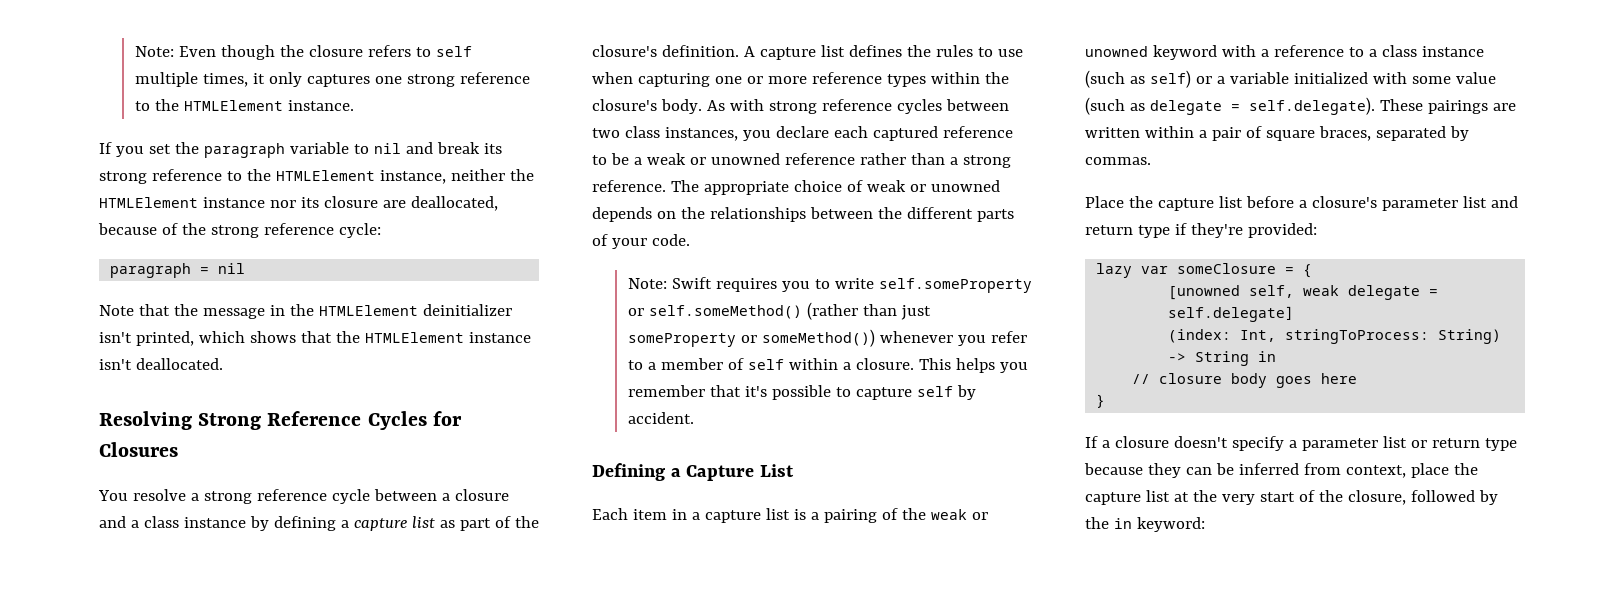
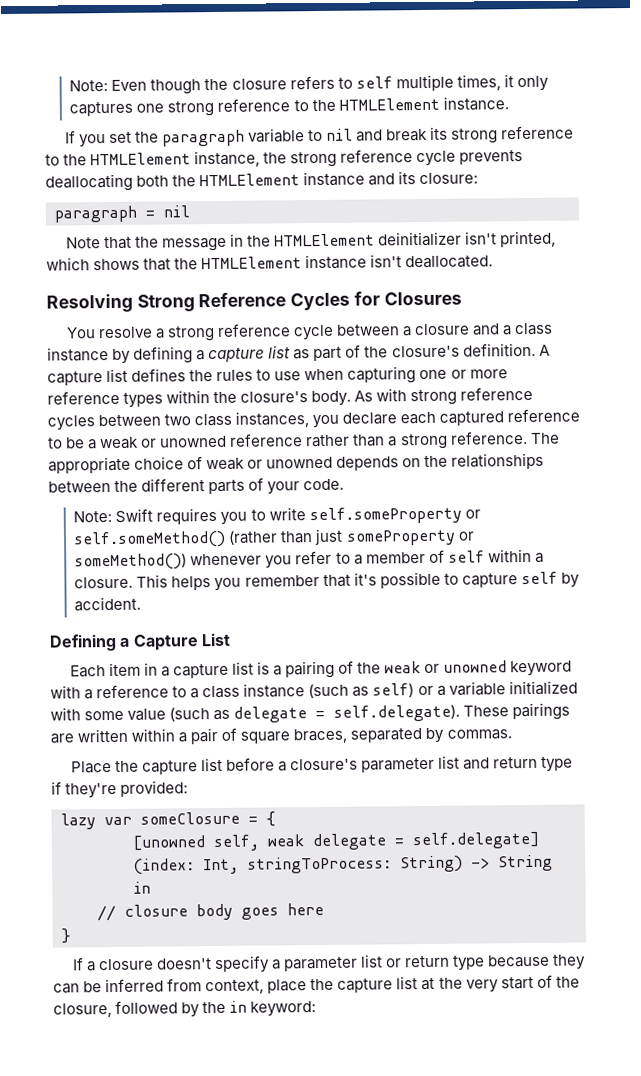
- If you set the paragraph variable to nil and break its strong reference to the HTMLElement instance, neither the HTMLElement instance nor its closure are deallocated, because of the strong reference cycle:
+ If you set the paragraph variable to nil and break its strong reference to the HTMLElement instance, the strong reference cycle prevents deallocating both the HTMLElement instance and its closure:

